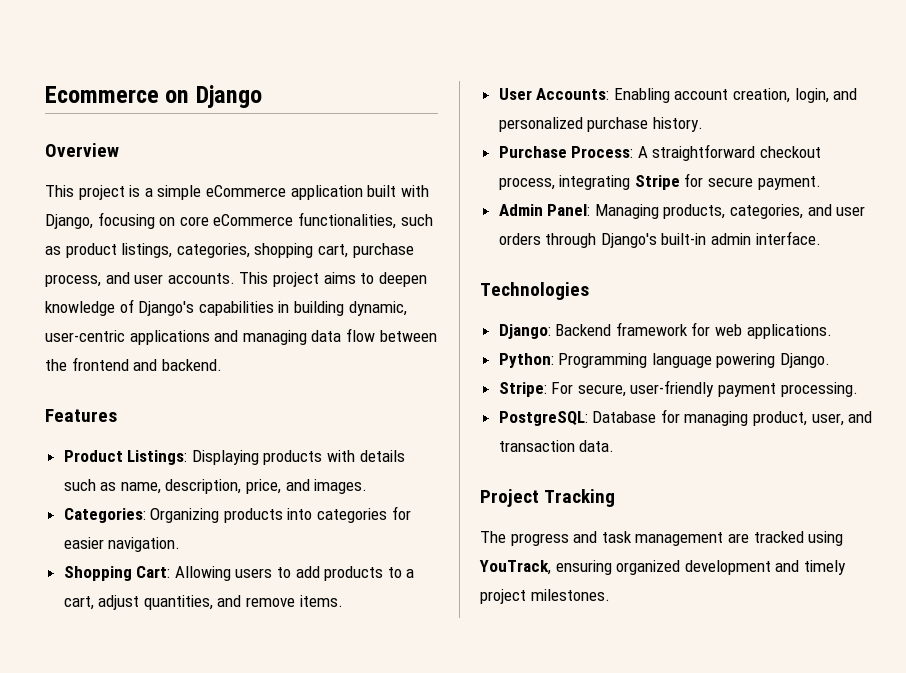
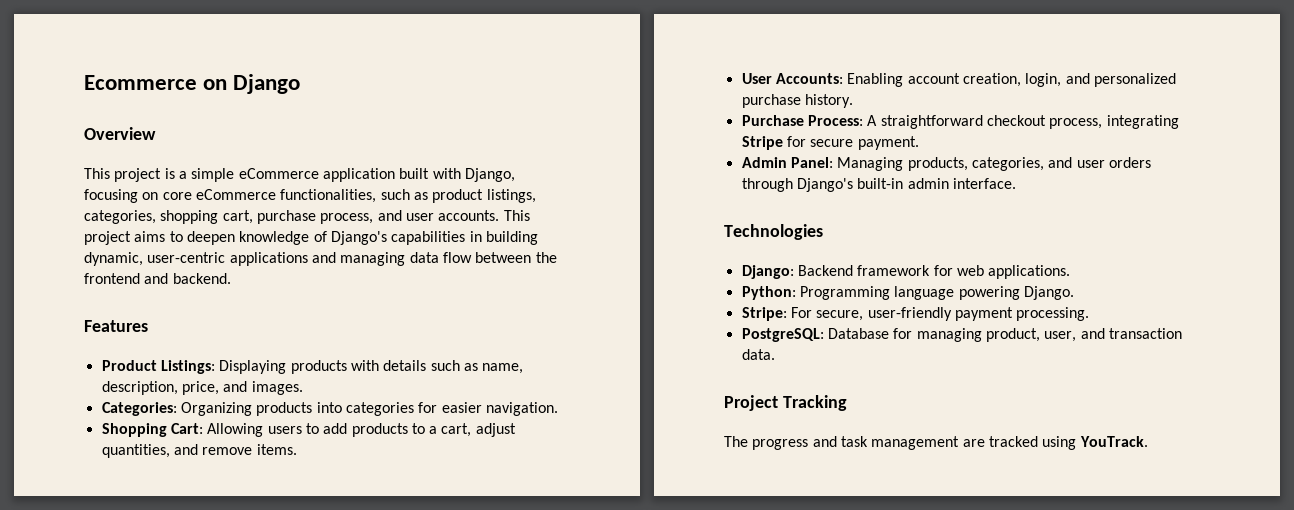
- The progress and task management are tracked using YouTrack, ensuring organized development and timely project milestones.
+ The progress and task management are tracked using YouTrack.

